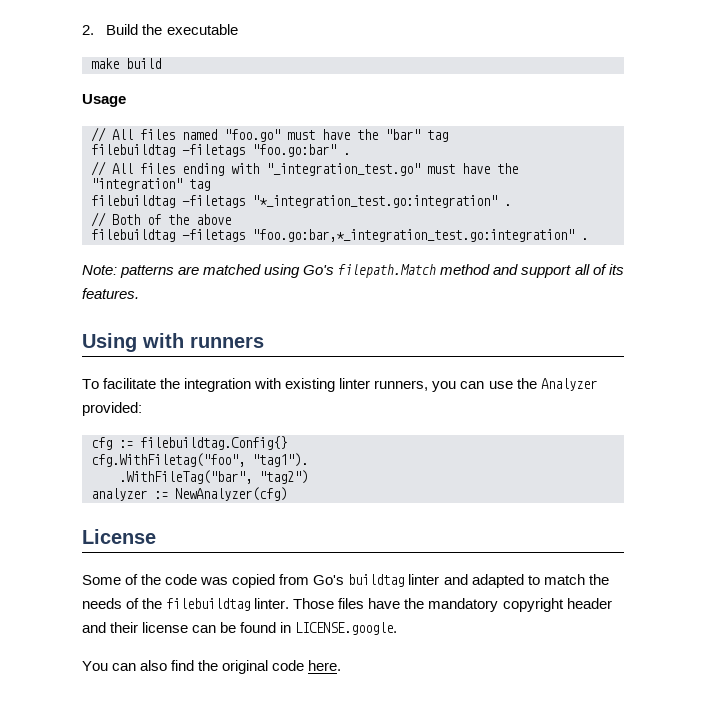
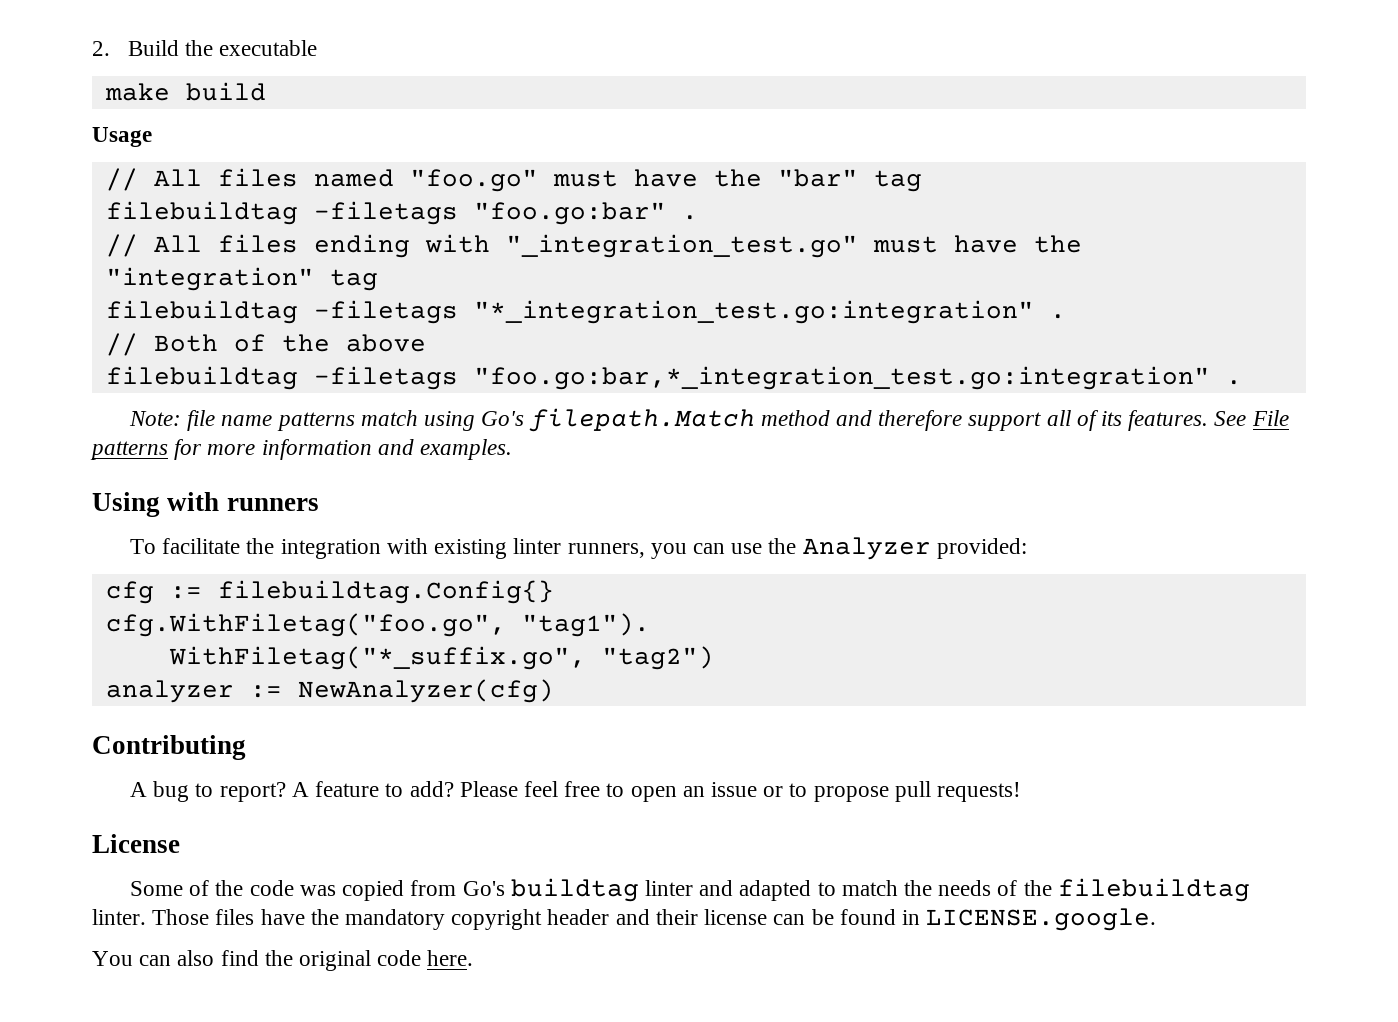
- Note: patterns are matched using Go's filepath.Match method and support all of its features.
+ Note: file name patterns match using Go's filepath.Match method and therefore support all of its features. See File patterns for more information and examples.
- cfg.WithFiletag("foo", "tag1").
+ cfg.WithFiletag("foo.go", "tag1").
- .WithFileTag("bar", "tag2")
+ WithFiletag("*_suffix.go", "tag2")
+ Contributing
+ A bug to report? A feature to add? Please feel free to open an issue or to propose pull requests!

